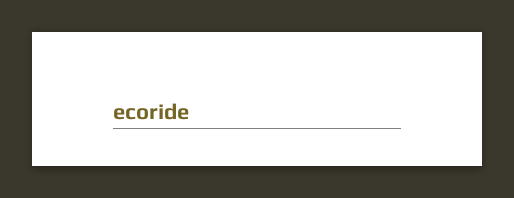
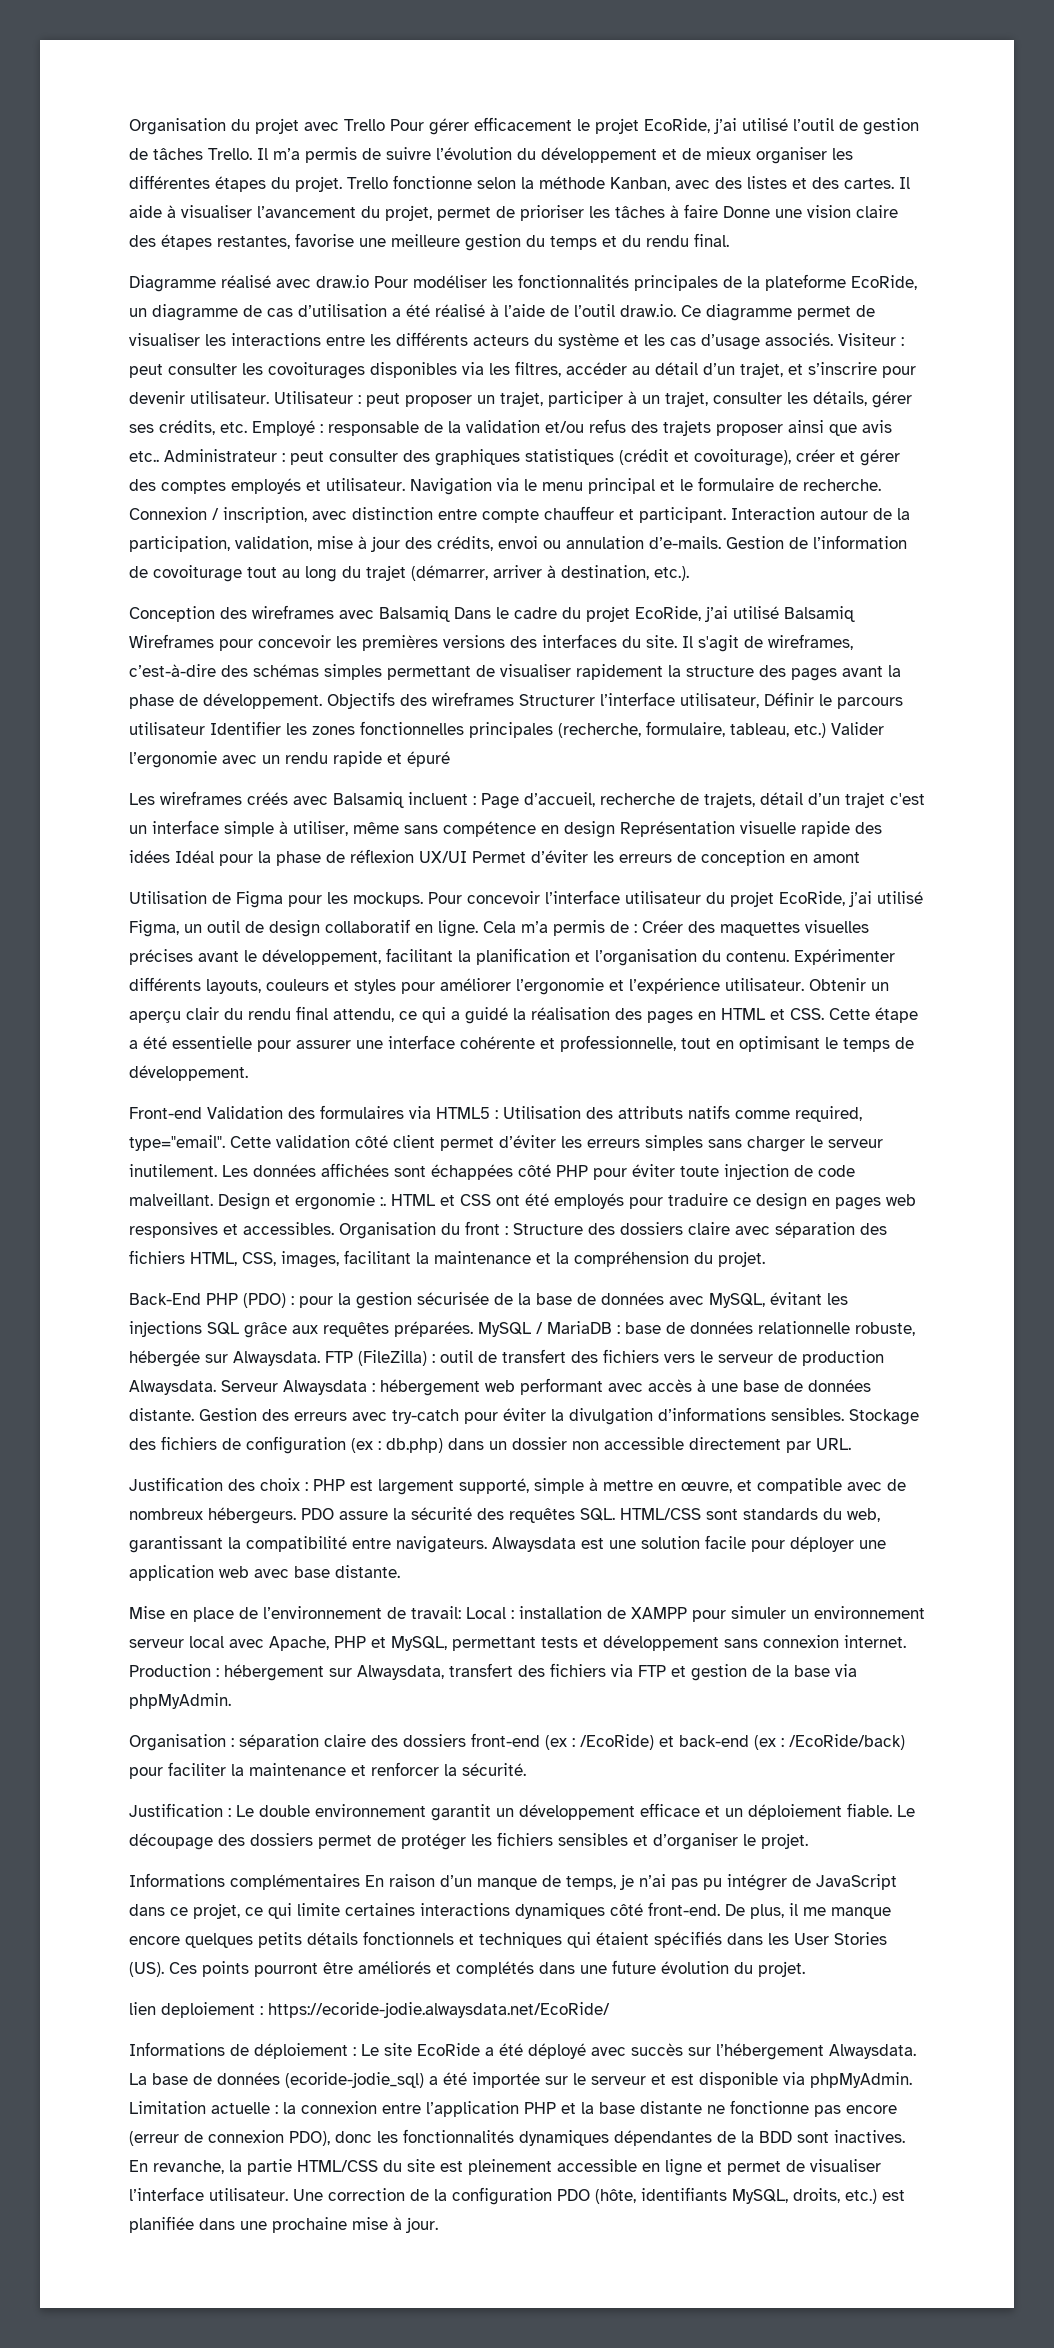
- ecoride
+ Organisation du projet avec Trello Pour gérer efficacement le projet EcoRide, j’ai utilisé l’outil de gestion de tâches Trello. Il m’a permis de suivre l’évolution du développement et de mieux organiser les différentes étapes du projet. Trello fonctionne selon la méthode Kanban, avec des listes et des cartes. Il aide à visualiser l’avancement du projet, permet de prioriser les tâches à faire Donne une vision claire des étapes restantes, favorise une meilleure gestion du temps et du rendu final.
+ Diagramme réalisé avec draw.io Pour modéliser les fonctionnalités principales de la plateforme EcoRide, un diagramme de cas d’utilisation a été réalisé à l’aide de l’outil draw.io. Ce diagramme permet de visualiser les interactions entre les différents acteurs du système et les cas d’usage associés. Visiteur : peut consulter les covoiturages disponibles via les filtres, accéder au détail d’un trajet, et s’inscrire pour devenir utilisateur. Utilisateur : peut proposer un trajet, participer à un trajet, consulter les détails, gérer ses crédits, etc. Employé : responsable de la validation et/ou refus des trajets proposer ainsi que avis etc.. Administrateur : peut consulter des graphiques statistiques (crédit et covoiturage), créer et gérer des comptes employés et utilisateur. Navigation via le menu principal et le formulaire de recherche. Connexion / inscription, avec distinction entre compte chauffeur et participant. Interaction autour de la participation, validation, mise à jour des crédits, envoi ou annulation d’e-mails. Gestion de l’information de covoiturage tout au long du trajet (démarrer, arriver à destination, etc.).
+ Conception des wireframes avec Balsamiq Dans le cadre du projet EcoRide, j’ai utilisé Balsamiq Wireframes pour concevoir les premières versions des interfaces du site. Il s'agit de wireframes, c’est-à-dire des schémas simples permettant de visualiser rapidement la structure des pages avant la phase de développement. Objectifs des wireframes Structurer l’interface utilisateur, Définir le parcours utilisateur Identifier les zones fonctionnelles principales (recherche, formulaire, tableau, etc.) Valider l’ergonomie avec un rendu rapide et épuré
+ Les wireframes créés avec Balsamiq incluent : Page d’accueil, recherche de trajets, détail d’un trajet c'est un interface simple à utiliser, même sans compétence en design Représentation visuelle rapide des idées Idéal pour la phase de réflexion UX/UI Permet d’éviter les erreurs de conception en amont
+ Utilisation de Figma pour les mockups. Pour concevoir l’interface utilisateur du projet EcoRide, j’ai utilisé Figma, un outil de design collaboratif en ligne. Cela m’a permis de : Créer des maquettes visuelles précises avant le développement, facilitant la planification et l’organisation du contenu. Expérimenter différents layouts, couleurs et styles pour améliorer l’ergonomie et l’expérience utilisateur. Obtenir un aperçu clair du rendu final attendu, ce qui a guidé la réalisation des pages en HTML et CSS. Cette étape a été essentielle pour assurer une interface cohérente et professionnelle, tout en optimisant le temps de développement.
+ Front-end Validation des formulaires via HTML5 : Utilisation des attributs natifs comme required, type="email". Cette validation côté client permet d’éviter les erreurs simples sans charger le serveur inutilement. Les données affichées sont échappées côté PHP pour éviter toute injection de code malveillant. Design et ergonomie :. HTML et CSS ont été employés pour traduire ce design en pages web responsives et accessibles. Organisation du front : Structure des dossiers claire avec séparation des fichiers HTML, CSS, images, facilitant la maintenance et la compréhension du projet.
+ Back-End PHP (PDO) : pour la gestion sécurisée de la base de données avec MySQL, évitant les injections SQL grâce aux requêtes préparées. MySQL / MariaDB : base de données relationnelle robuste, hébergée sur Alwaysdata. FTP (FileZilla) : outil de transfert des fichiers vers le serveur de production Alwaysdata. Serveur Alwaysdata : hébergement web performant avec accès à une base de données distante. Gestion des erreurs avec try-catch pour éviter la divulgation d’informations sensibles. Stockage des fichiers de configuration (ex : db.php) dans un dossier non accessible directement par URL.
+ Justification des choix : PHP est largement supporté, simple à mettre en œuvre, et compatible avec de nombreux hébergeurs. PDO assure la sécurité des requêtes SQL. HTML/CSS sont standards du web, garantissant la compatibilité entre navigateurs. Alwaysdata est une solution facile pour déployer une application web avec base distante.
+ Mise en place de l’environnement de travail: Local : installation de XAMPP pour simuler un environnement serveur local avec Apache, PHP et MySQL, permettant tests et développement sans connexion internet. Production : hébergement sur Alwaysdata, transfert des fichiers via FTP et gestion de la base via phpMyAdmin.
+ Organisation : séparation claire des dossiers front-end (ex : /EcoRide) et back-end (ex : /EcoRide/back) pour faciliter la maintenance et renforcer la sécurité.
+ Justification : Le double environnement garantit un développement efficace et un déploiement fiable. Le découpage des dossiers permet de protéger les fichiers sensibles et d’organiser le projet.
+ Informations complémentaires En raison d’un manque de temps, je n’ai pas pu intégrer de JavaScript dans ce projet, ce qui limite certaines interactions dynamiques côté front-end. De plus, il me manque encore quelques petits détails fonctionnels et techniques qui étaient spécifiés dans les User Stories (US). Ces points pourront être améliorés et complétés dans une future évolution du projet.
+ lien deploiement : https://ecoride-jodie.alwaysdata.net/EcoRide/
+ Informations de déploiement : Le site EcoRide a été déployé avec succès sur l’hébergement Alwaysdata. La base de données (ecoride-jodie_sql) a été importée sur le serveur et est disponible via phpMyAdmin. Limitation actuelle : la connexion entre l’application PHP et la base distante ne fonctionne pas encore (erreur de connexion PDO), donc les fonctionnalités dynamiques dépendantes de la BDD sont inactives. En revanche, la partie HTML/CSS du site est pleinement accessible en ligne et permet de visualiser l’interface utilisateur. Une correction de la configuration PDO (hôte, identifiants MySQL, droits, etc.) est planifiée dans une prochaine mise à jour.

